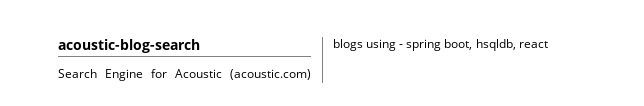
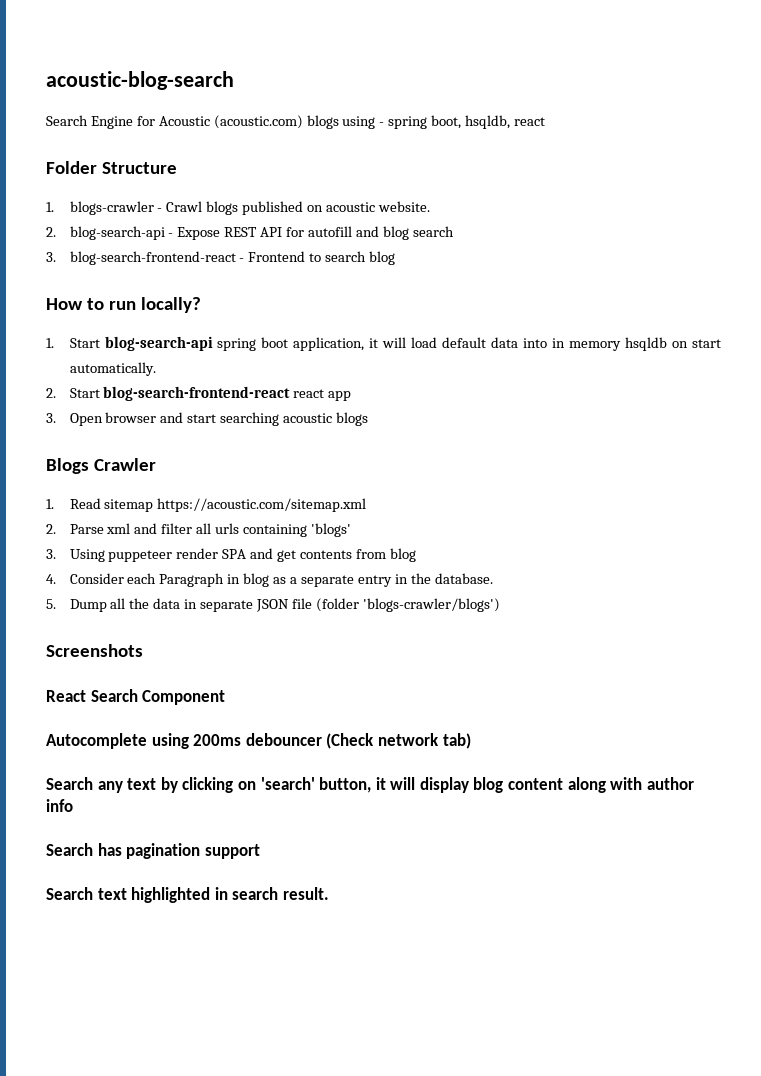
+ Folder Structure
+ 1. blogs-crawler - Crawl blogs published on acoustic website.
+ 2. blog-search-api - Expose REST API for autofill and blog search
+ 3. blog-search-frontend-react - Frontend to search blog
+ How to run locally?
+ 1. Start blog-search-api spring boot application, it will load default data into in memory hsqldb on start automatically.
+ 2. Start blog-search-frontend-react react app
+ 3. Open browser and start searching acoustic blogs
+ Blogs Crawler
+ 1. Read sitemap https://acoustic.com/sitemap.xml
+ 2. Parse xml and filter all urls containing 'blogs'
+ 3. Using puppeteer render SPA and get contents from blog
+ 4. Consider each Paragraph in blog as a separate entry in the database.
+ 5. Dump all the data in separate JSON file (folder 'blogs-crawler/blogs')
+ Screenshots
+ React Search Component
+ Autocomplete using 200ms debouncer (Check network tab)
+ Search any text by clicking on 'search' button, it will display blog content along with author info
+ Search has pagination support
+ Search text highlighted in search result.

